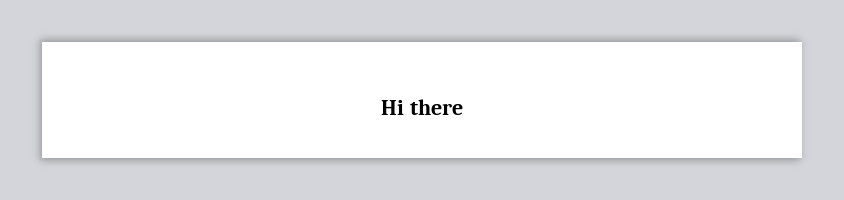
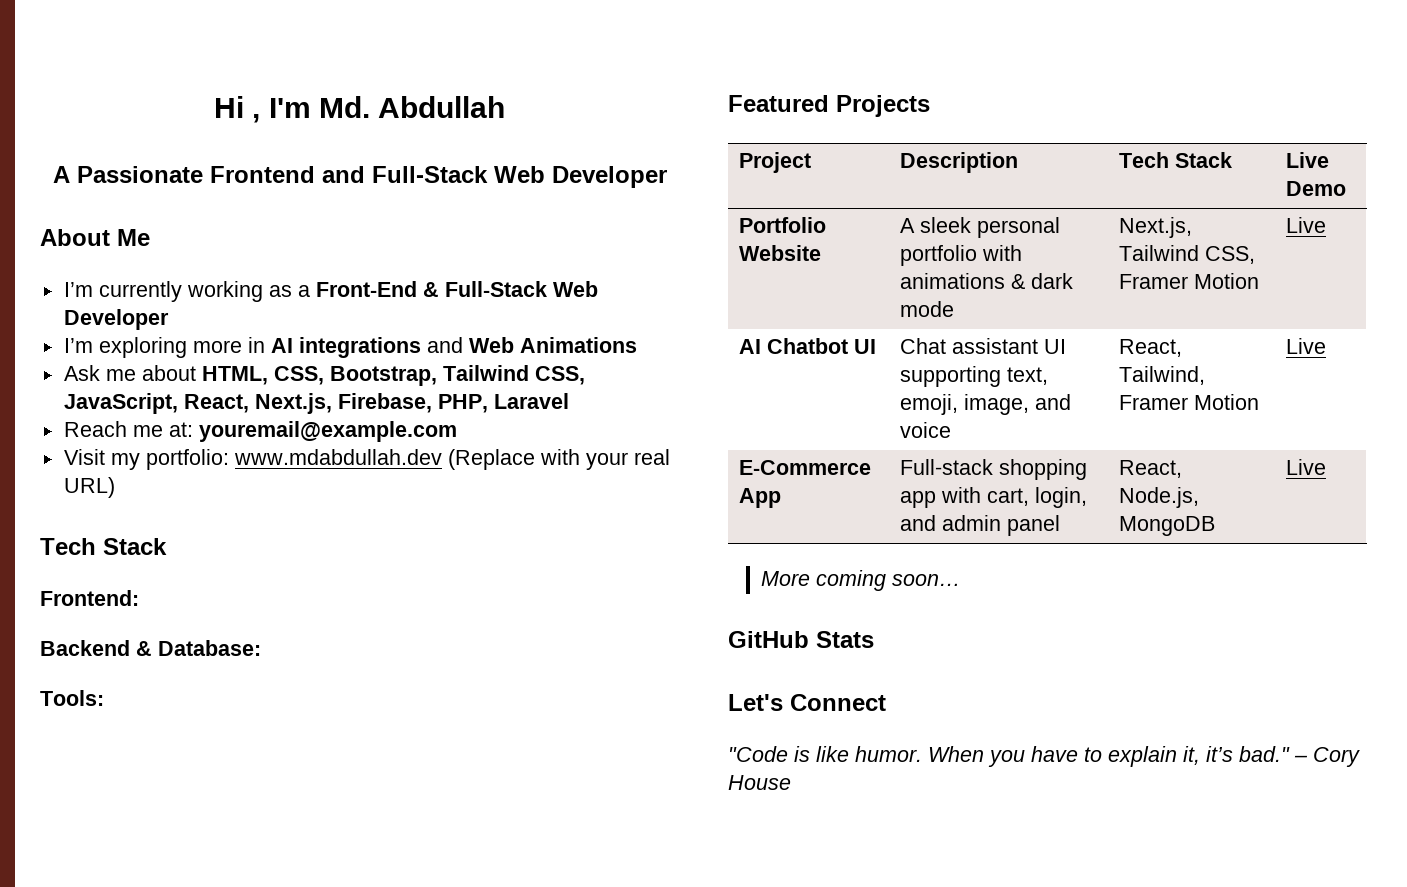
- Hi there
+ Hi , I'm Md. Abdullah
+ A Passionate Frontend and Full-Stack Web Developer
+ About Me
+ I’m currently working as a Front-End & Full-Stack Web Developer
+ I’m exploring more in AI integrations and Web Animations
+ Ask me about HTML, CSS, Bootstrap, Tailwind CSS, JavaScript, React, Next.js, Firebase, PHP, Laravel
+ Reach me at: youremail@example.com
+ Visit my portfolio: www.mdabdullah.dev (Replace with your real URL)
+ Tech Stack
+ Frontend:
+ Backend & Database:
+ Tools:
+ Featured Projects
+ Project | Description | Tech Stack | Live Demo
+ Portfolio Website | A sleek personal portfolio with animations & dark mode | Next.js, Tailwind CSS, Framer Motion | Live
+ AI Chatbot UI | Chat assistant UI supporting text, emoji, image, and voice | React, Tailwind, Framer Motion | Live
+ E-Commerce App | Full-stack shopping app with cart, login, and admin panel | React, Node.js, MongoDB | Live
+ More coming soon…
+ GitHub Stats
+ Let's Connect
+ "Code is like humor. When you have to explain it, it’s bad." – Cory House

